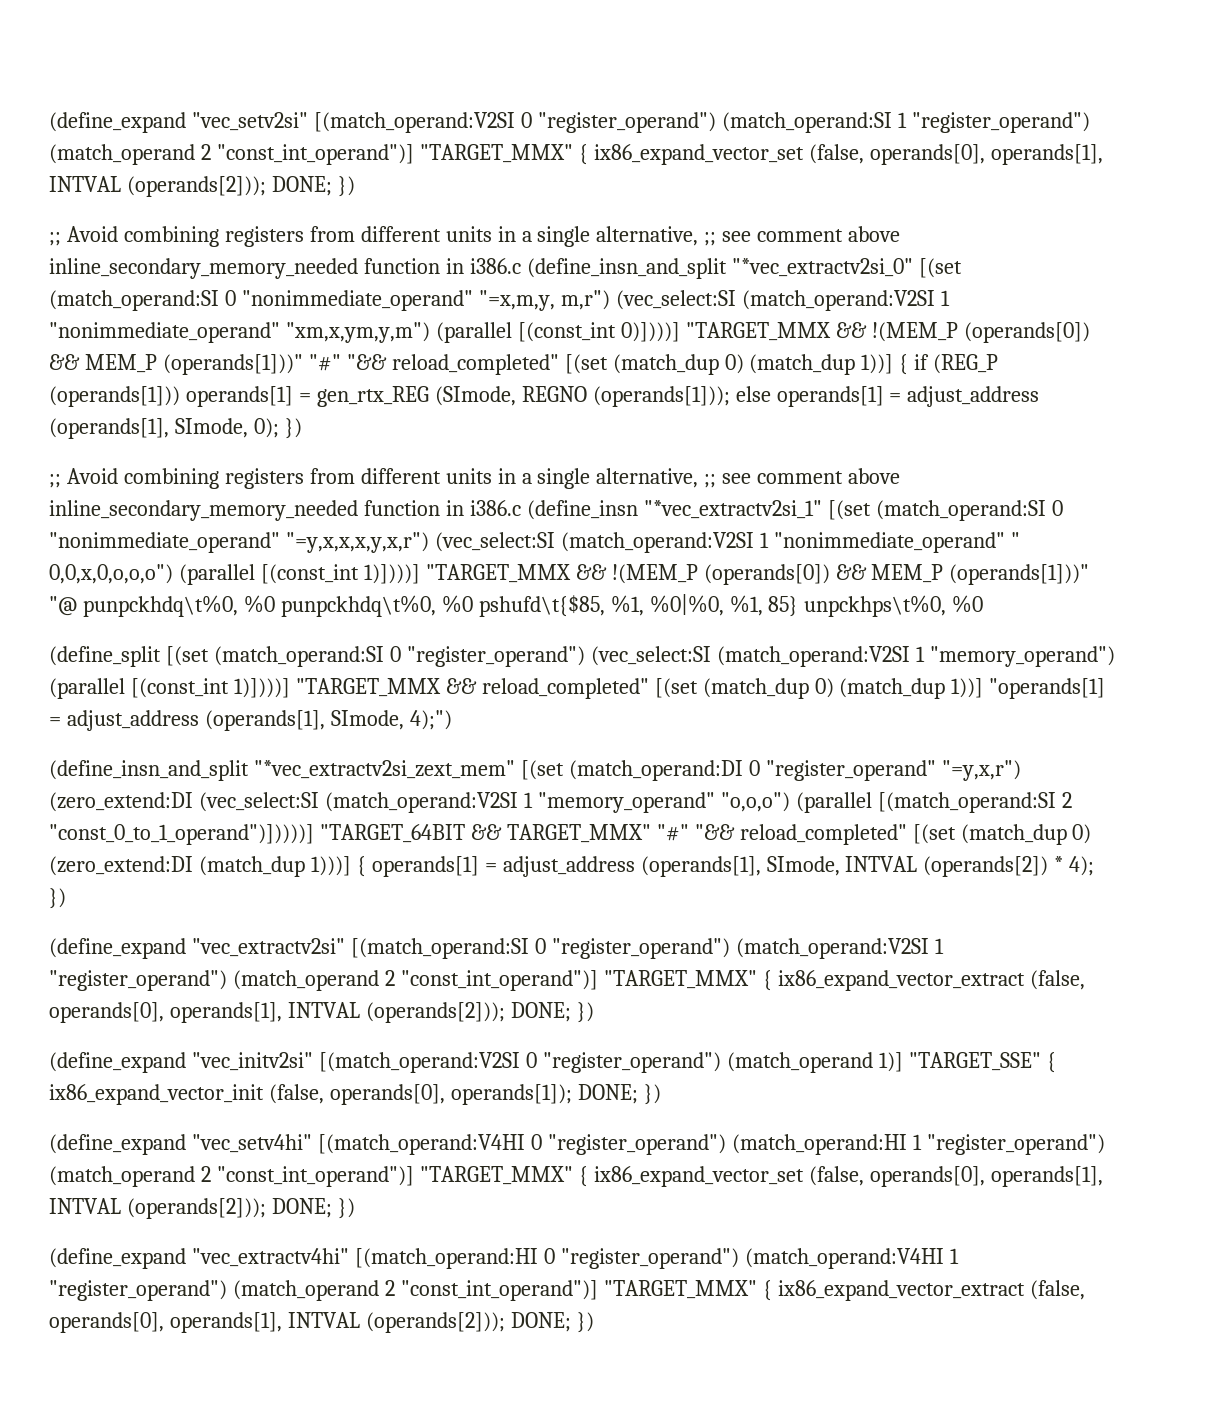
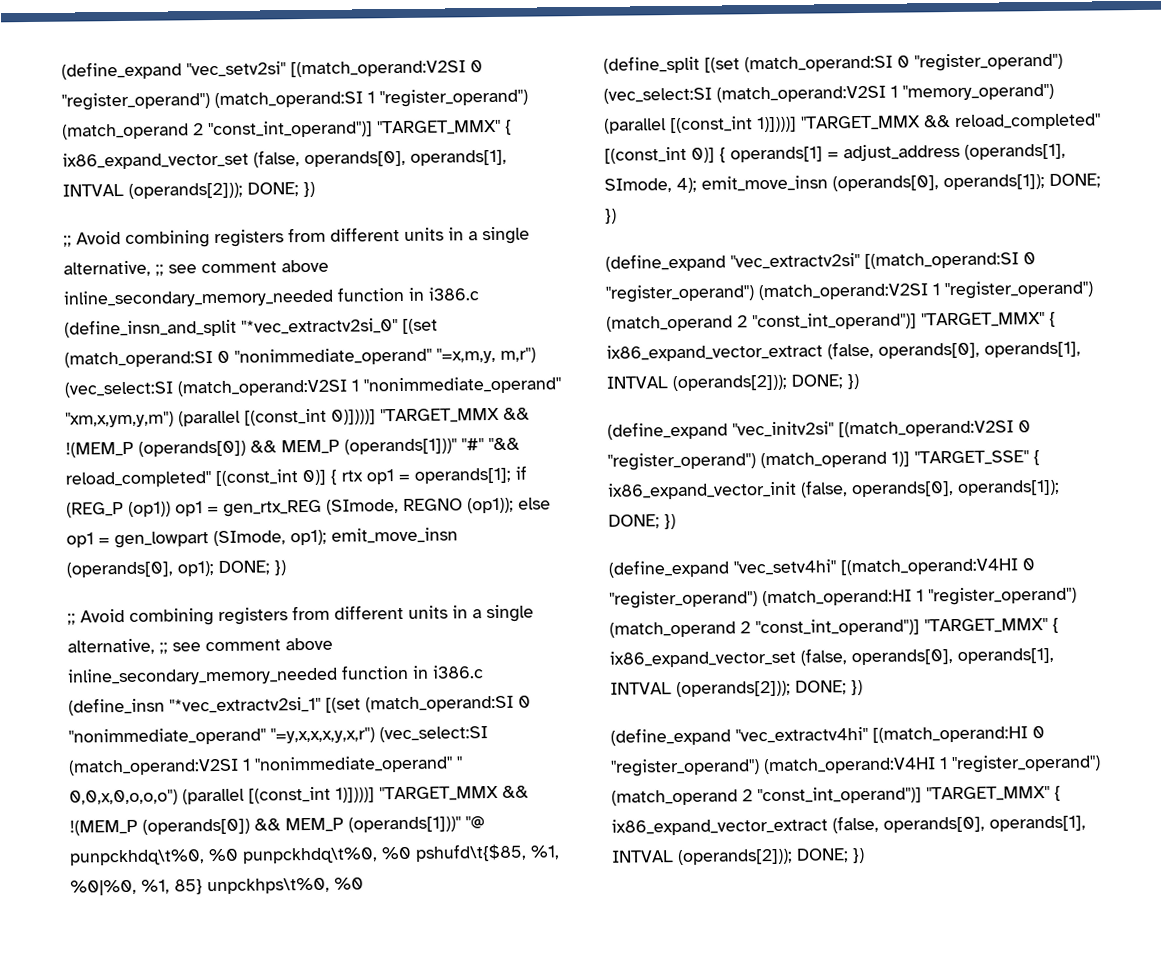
- ;; Avoid combining registers from different units in a single alternative, ;; see comment above inline_secondary_memory_needed function in i386.c (define_insn_and_split "*vec_extractv2si_0" [(set (match_operand:SI 0 "nonimmediate_operand" "=x,m,y, m,r") (vec_select:SI (match_operand:V2SI 1 "nonimmediate_operand" "xm,x,ym,y,m") (parallel [(const_int 0)])))] "TARGET_MMX && !(MEM_P (operands[0]) && MEM_P (operands[1]))" "#" "&& reload_completed" [(set (match_dup 0) (match_dup 1))] { if (REG_P (operands[1])) operands[1] = gen_rtx_REG (SImode, REGNO (operands[1])); else operands[1] = adjust_address (operands[1], SImode, 0); })
+ ;; Avoid combining registers from different units in a single alternative, ;; see comment above inline_secondary_memory_needed function in i386.c (define_insn_and_split "*vec_extractv2si_0" [(set (match_operand:SI 0 "nonimmediate_operand" "=x,m,y, m,r") (vec_select:SI (match_operand:V2SI 1 "nonimmediate_operand" "xm,x,ym,y,m") (parallel [(const_int 0)])))] "TARGET_MMX && !(MEM_P (operands[0]) && MEM_P (operands[1]))" "#" "&& reload_completed" [(const_int 0)] { rtx op1 = operands[1]; if (REG_P (op1)) op1 = gen_rtx_REG (SImode, REGNO (op1)); else op1 = gen_lowpart (SImode, op1); emit_move_insn (operands[0], op1); DONE; })
- (define_split [(set (match_operand:SI 0 "register_operand") (vec_select:SI (match_operand:V2SI 1 "memory_operand") (parallel [(const_int 1)])))] "TARGET_MMX && reload_completed" [(set (match_dup 0) (match_dup 1))] "operands[1] = adjust_address (operands[1], SImode, 4);")
- (define_insn_and_split "*vec_extractv2si_zext_mem" [(set (match_operand:DI 0 "register_operand" "=y,x,r") (zero_extend:DI (vec_select:SI (match_operand:V2SI 1 "memory_operand" "o,o,o") (parallel [(match_operand:SI 2 "const_0_to_1_operand")]))))] "TARGET_64BIT && TARGET_MMX" "#" "&& reload_completed" [(set (match_dup 0) (zero_extend:DI (match_dup 1)))] { operands[1] = adjust_address (operands[1], SImode, INTVAL (operands[2]) * 4); })
+ (define_split [(set (match_operand:SI 0 "register_operand") (vec_select:SI (match_operand:V2SI 1 "memory_operand") (parallel [(const_int 1)])))] "TARGET_MMX && reload_completed" [(const_int 0)] { operands[1] = adjust_address (operands[1], SImode, 4); emit_move_insn (operands[0], operands[1]); DONE; })

